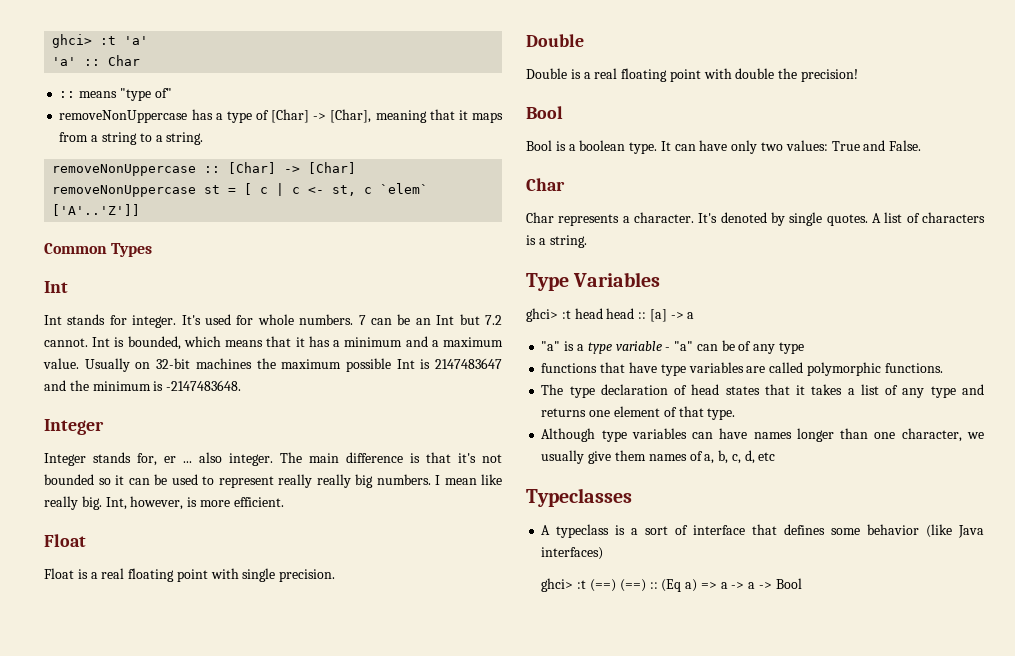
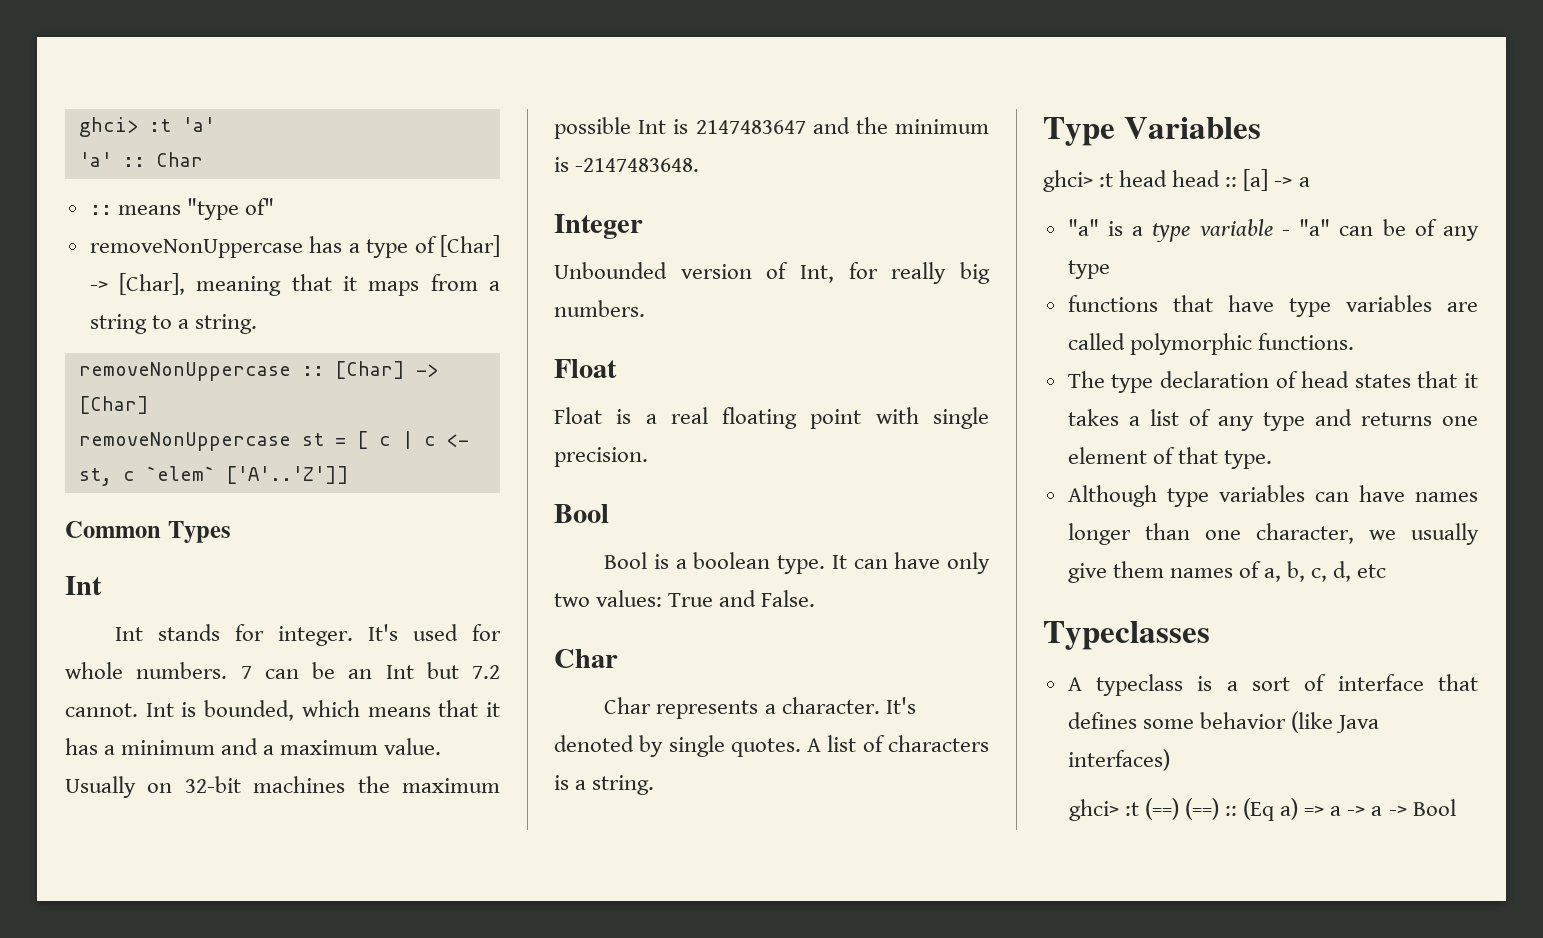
- Integer stands for, er ... also integer. The main difference is that it's not bounded so it can be used to represent really really big numbers. I mean like really big. Int, however, is more efficient.
+ Unbounded version of Int, for really big numbers.
  Float is a real floating point with single precision.
- Double
- Double is a real floating point with double the precision!

